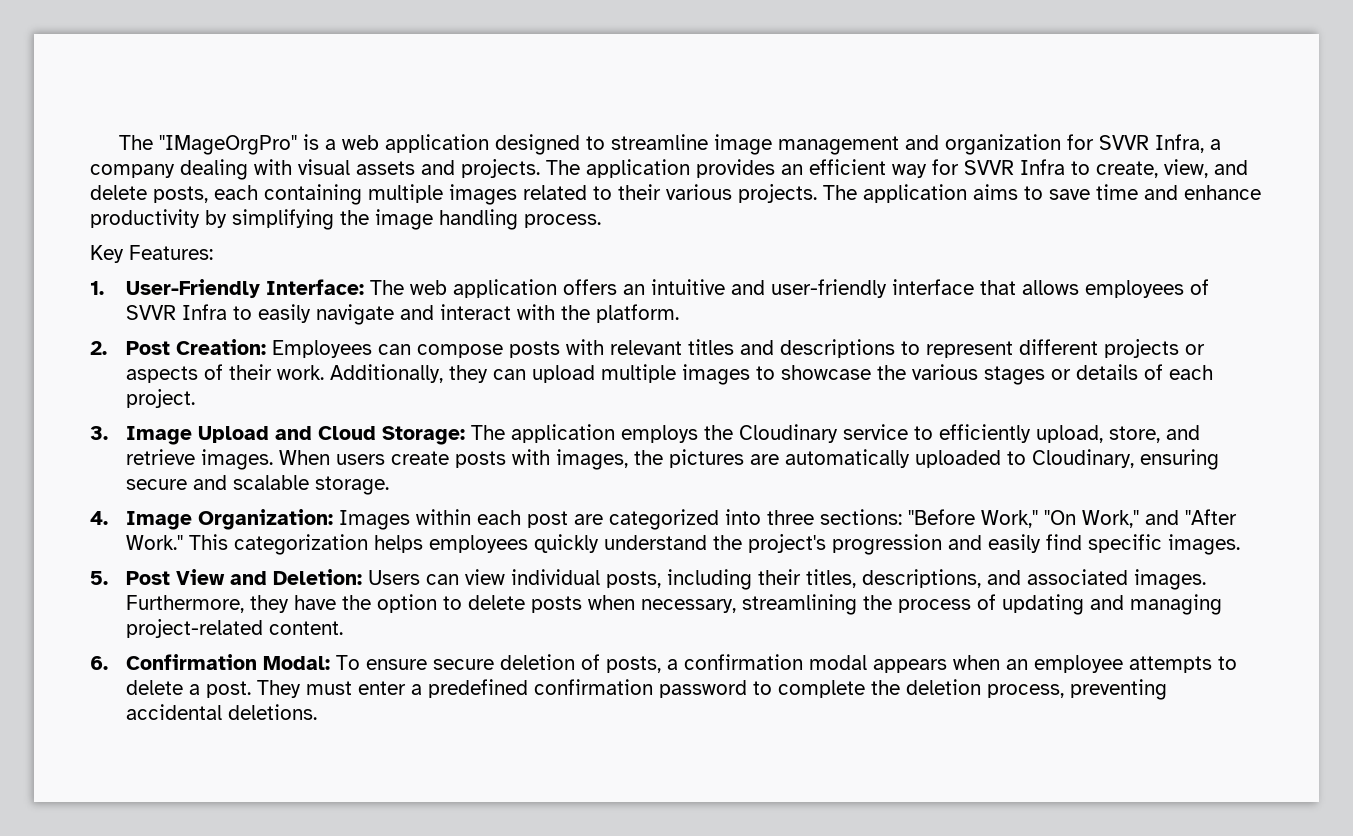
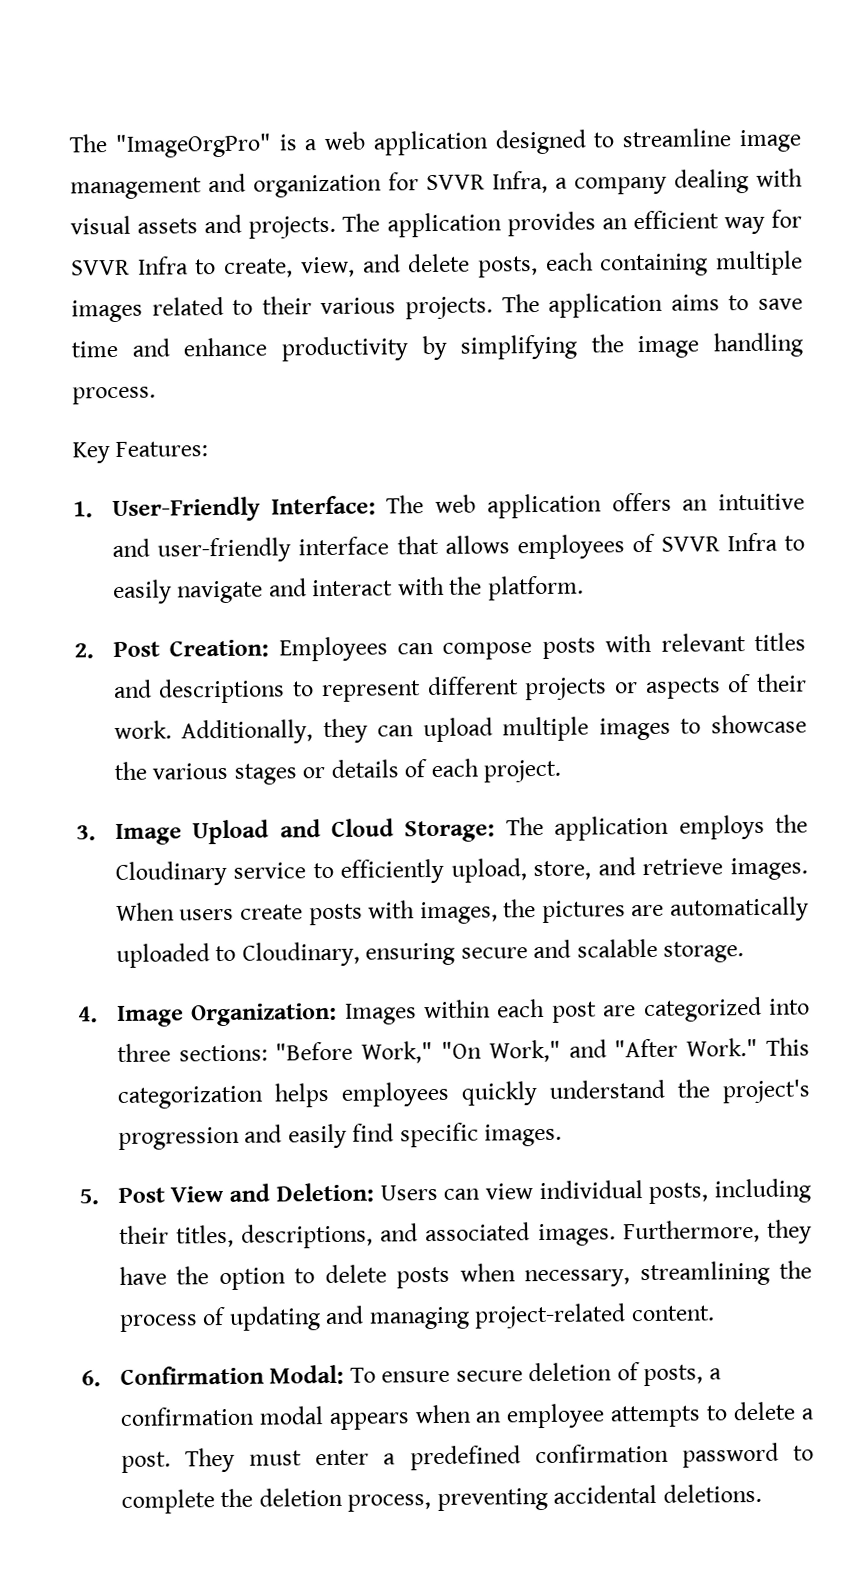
- The "IMageOrgPro" is a web application designed to streamline image management and organization for SVVR Infra, a company dealing with visual assets and projects.
+ The "ImageOrgPro" is a web application designed to streamline image management and organization for SVVR Infra, a company dealing with visual assets and projects.

